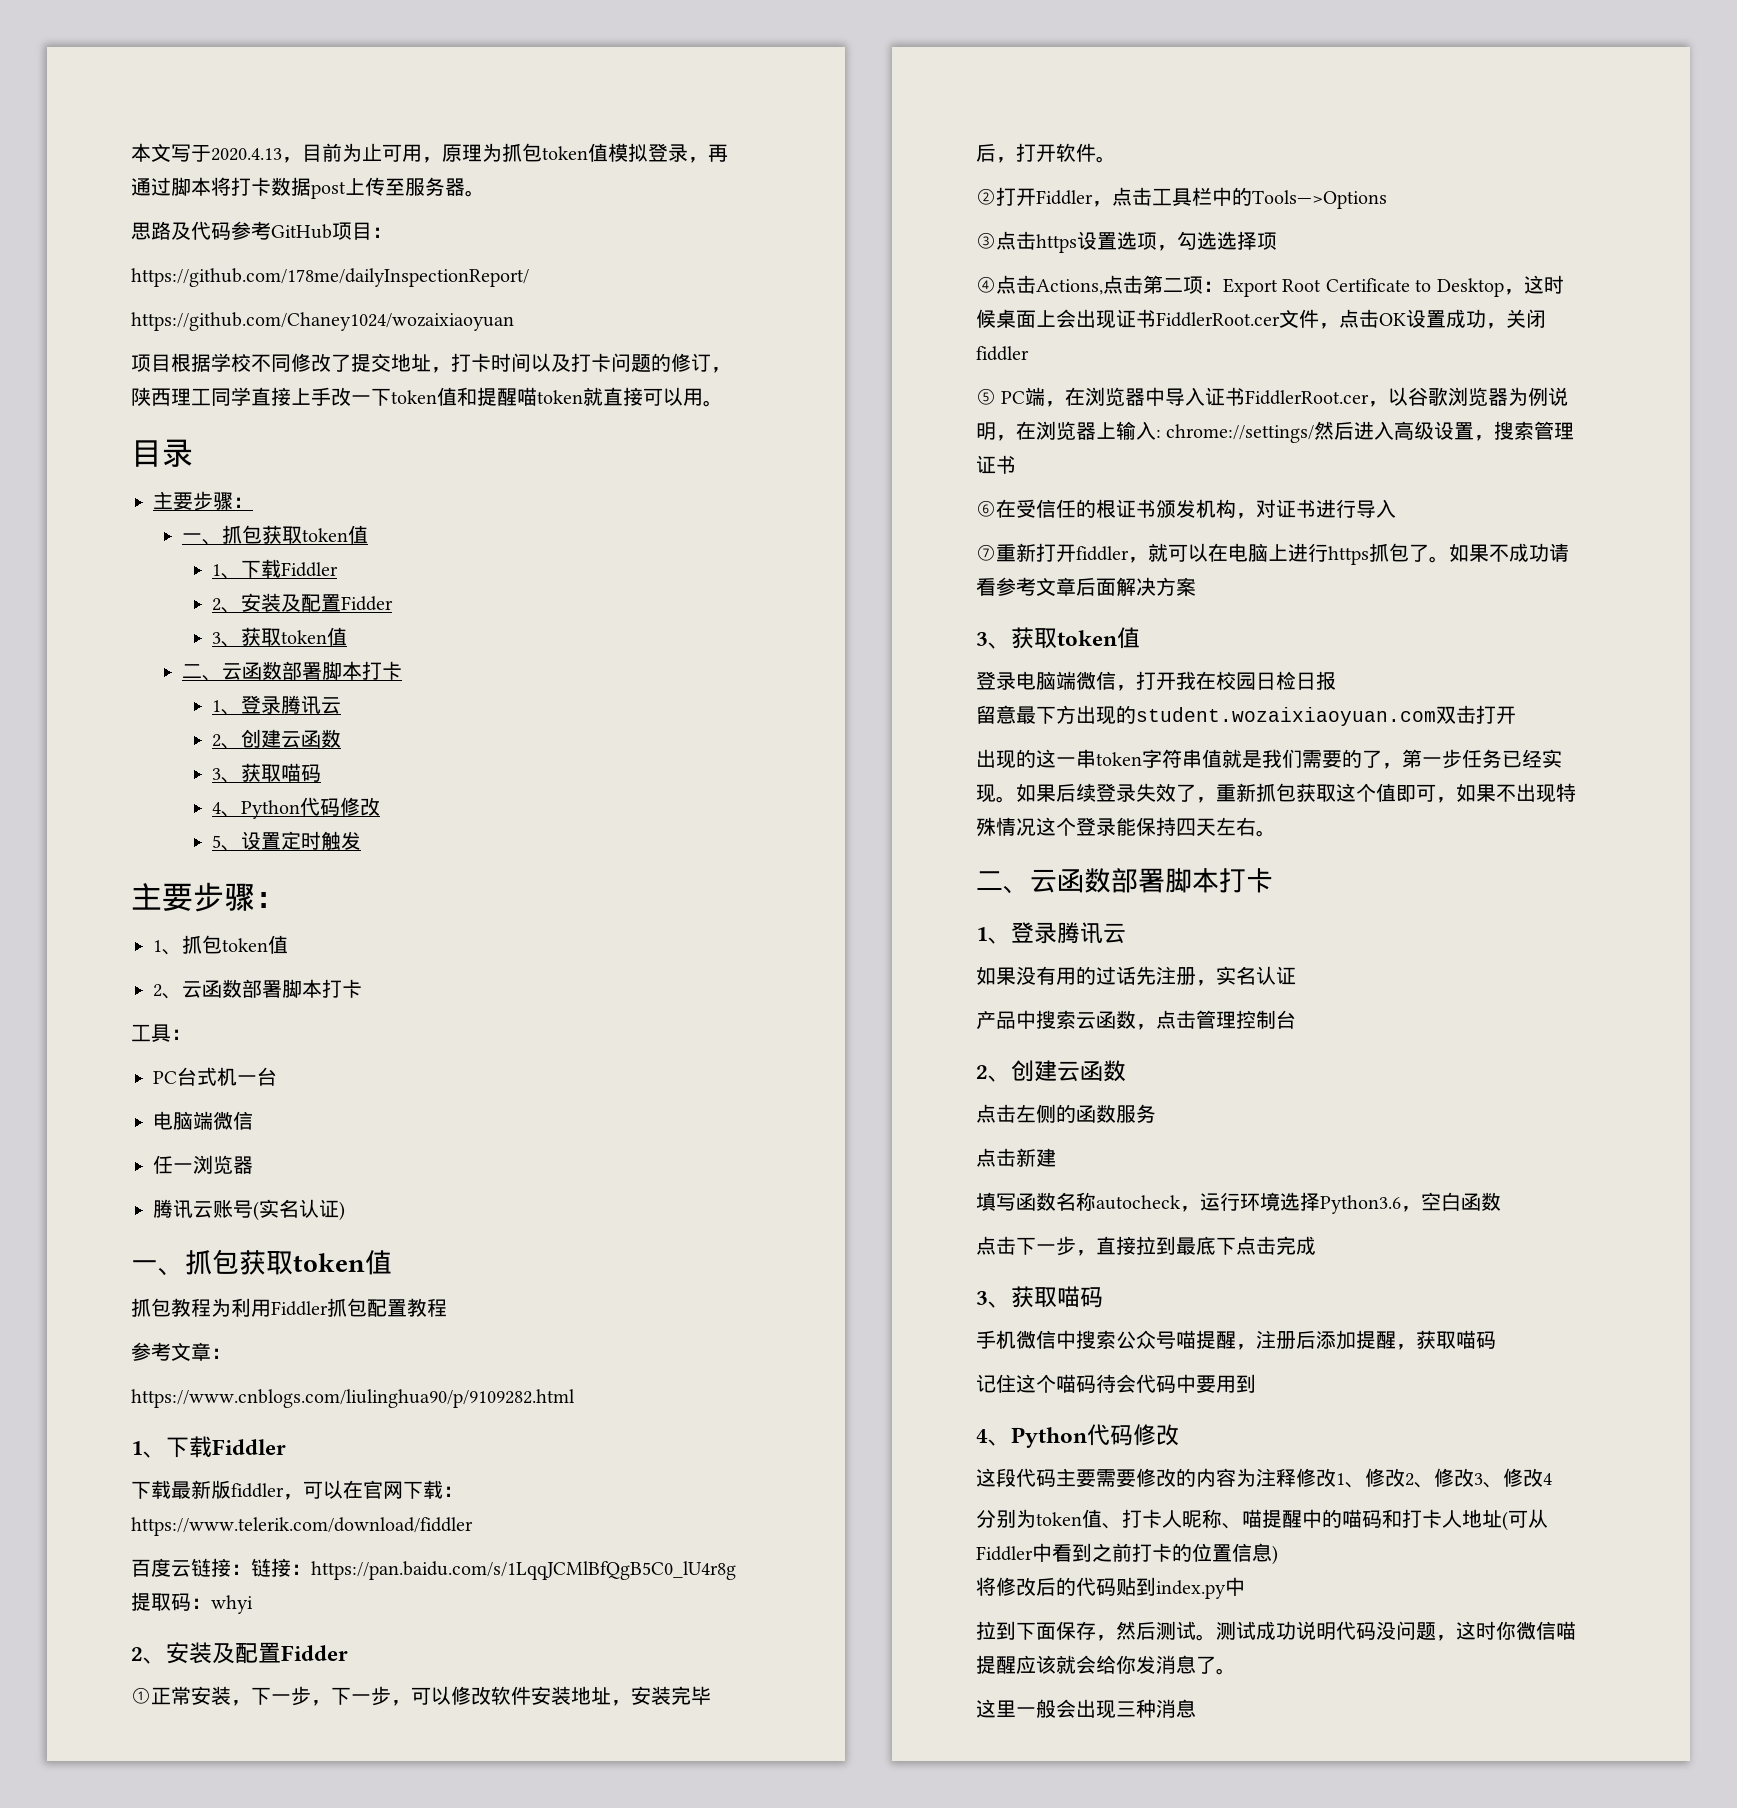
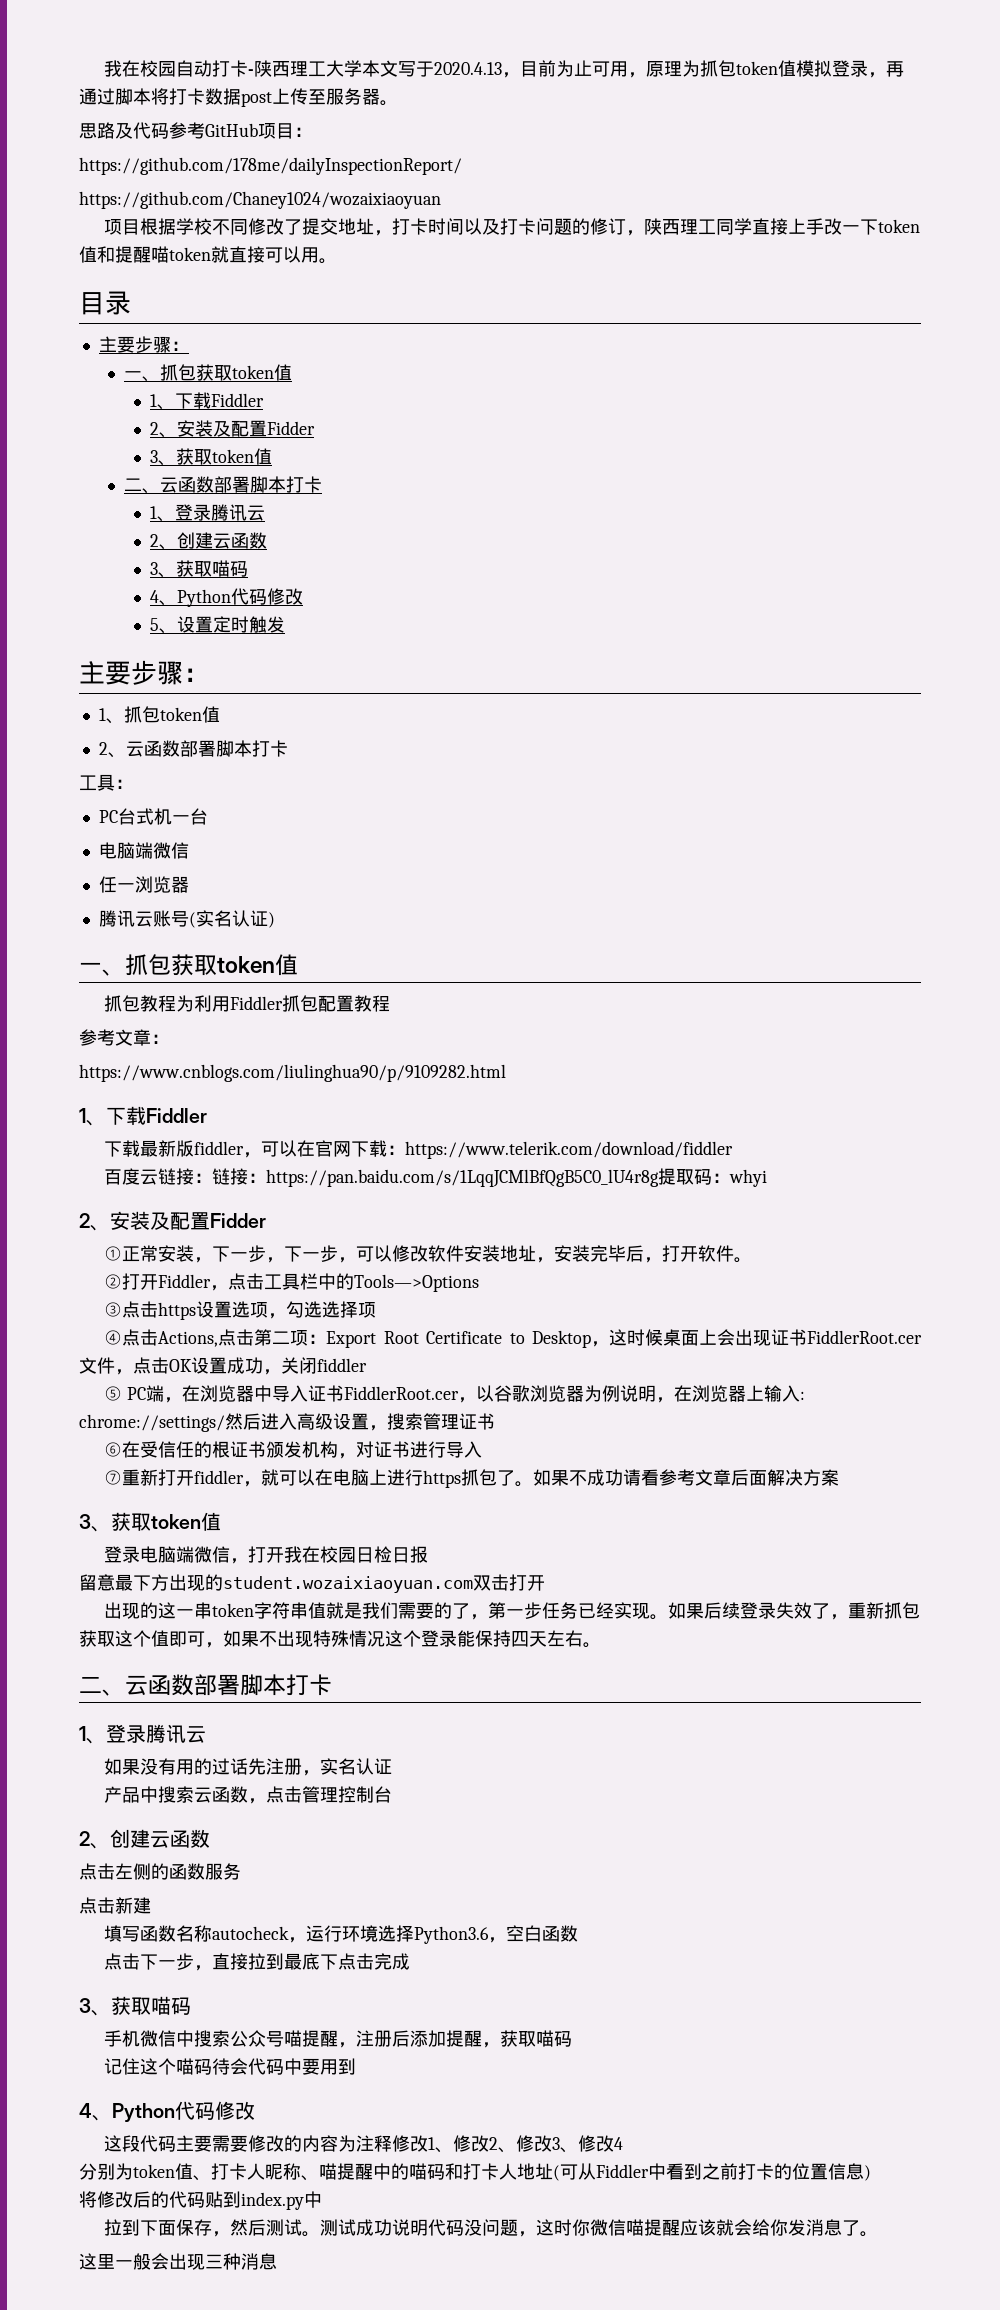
- 本文写于2020.4.13，目前为止可用，原理为抓包token值模拟登录，再通过脚本将打卡数据post上传至服务器。
+ 我在校园自动打卡-陕西理工大学本文写于2020.4.13，目前为止可用，原理为抓包token值模拟登录，再通过脚本将打卡数据post上传至服务器。

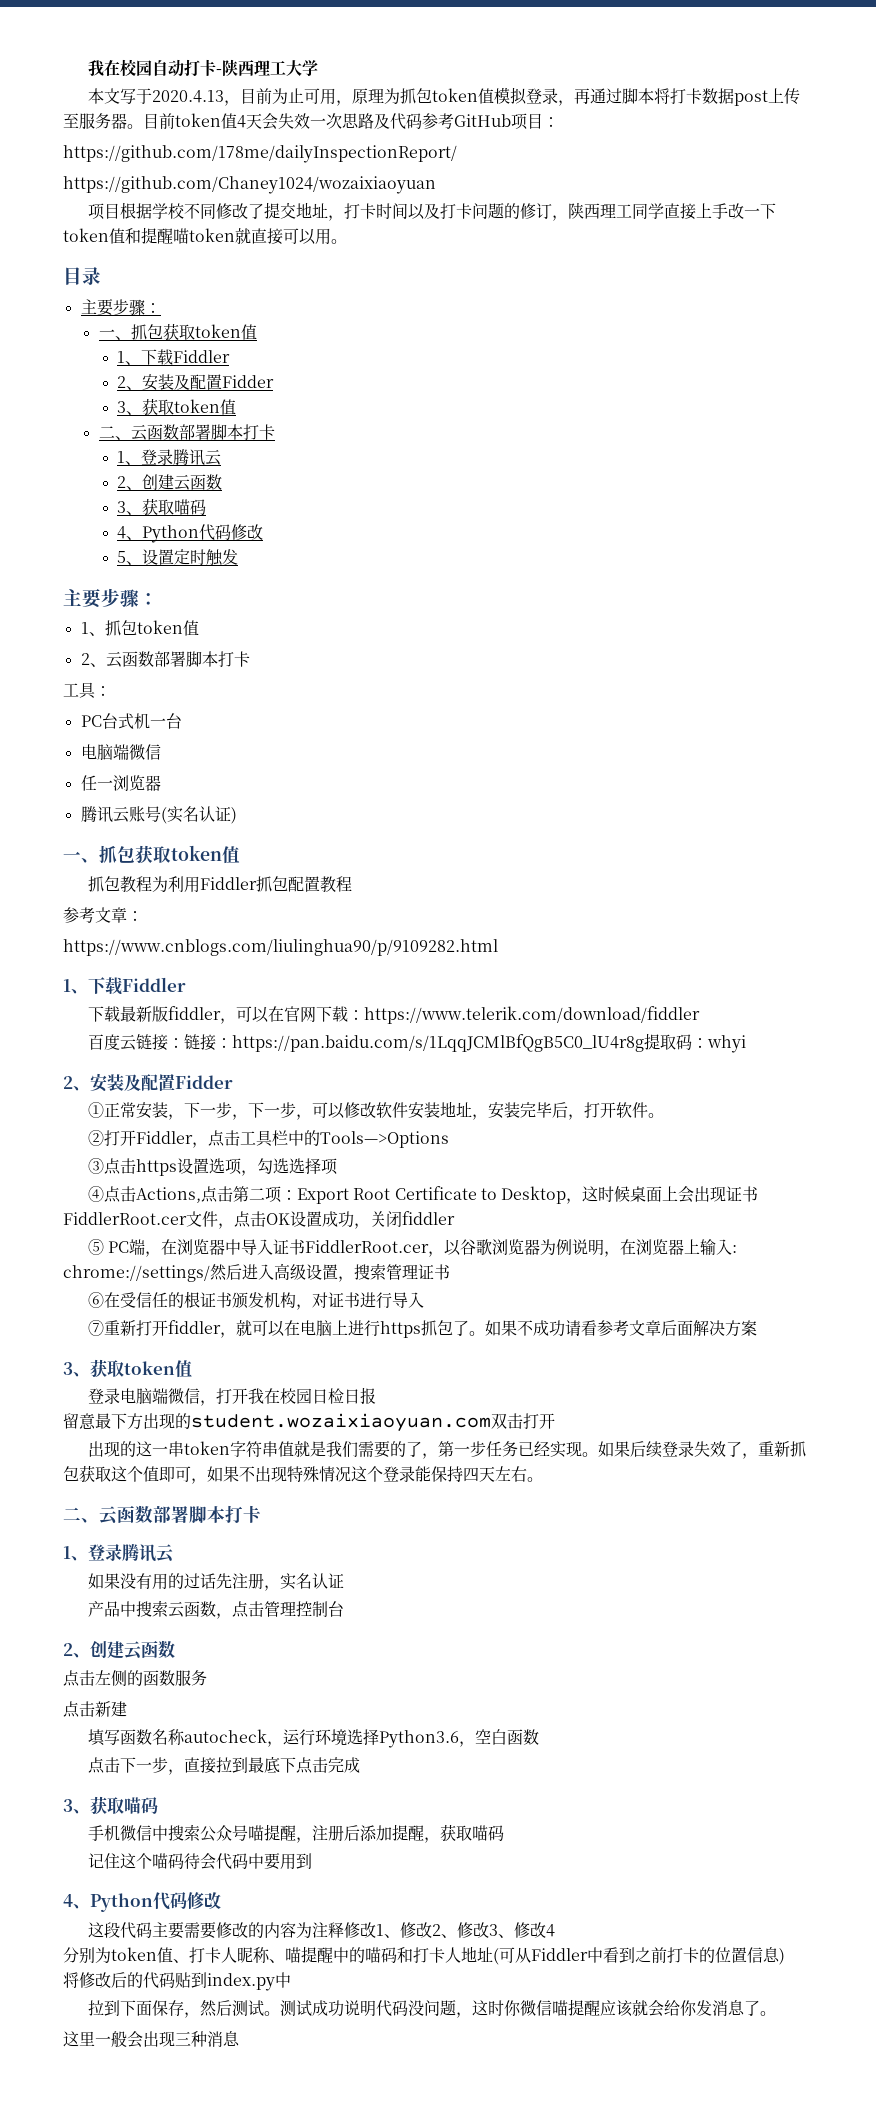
- 我在校园自动打卡-陕西理工大学本文写于2020.4.13，目前为止可用，原理为抓包token值模拟登录，再通过脚本将打卡数据post上传至服务器。
- 思路及代码参考GitHub项目：
+ 我在校园自动打卡-陕西理工大学
+ 本文写于2020.4.13，目前为止可用，原理为抓包token值模拟登录，再通过脚本将打卡数据post上传至服务器。目前token值4天会失效一次思路及代码参考GitHub项目：

